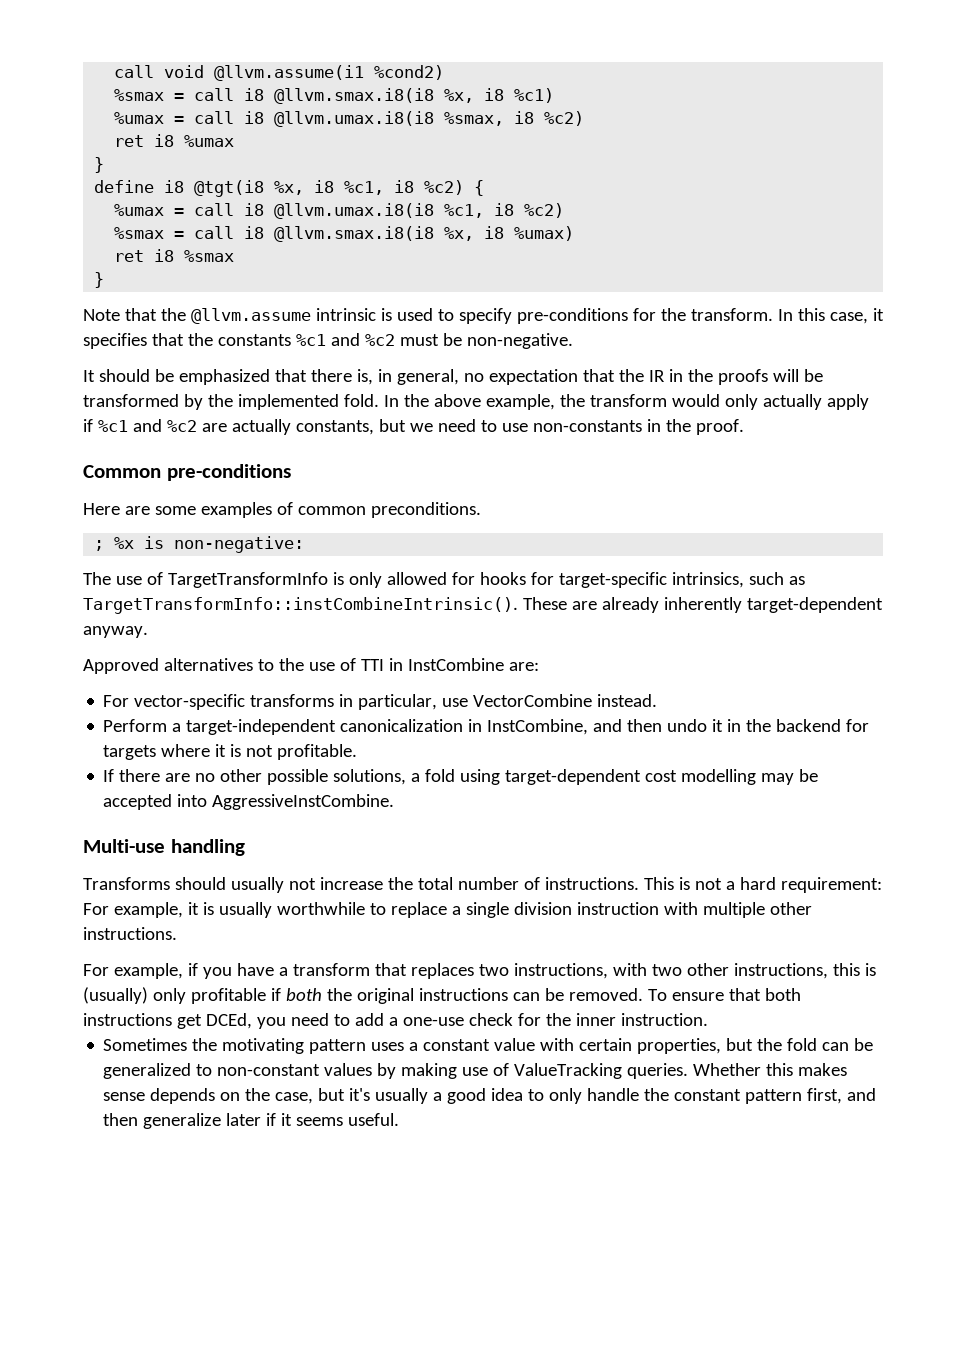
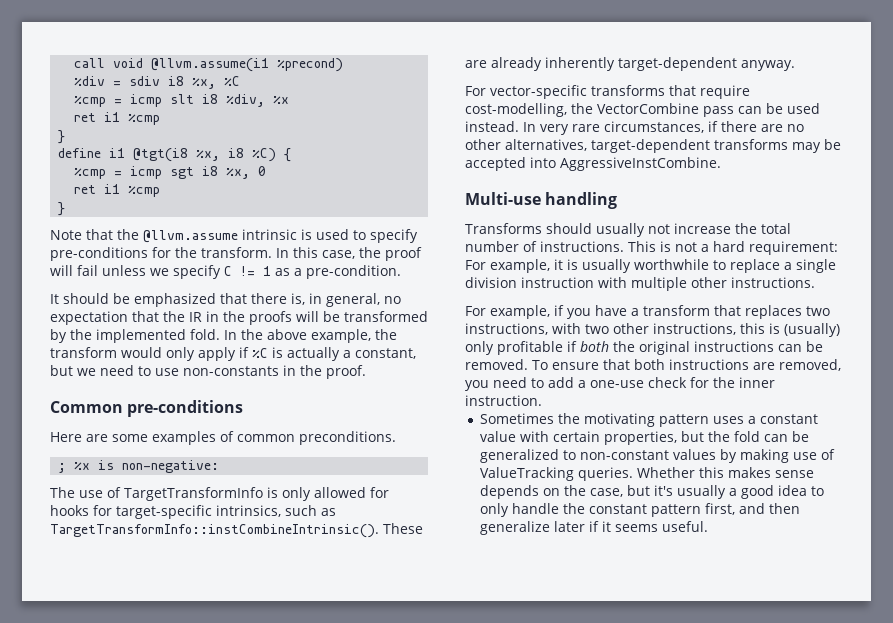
- call void @llvm.assume(i1 %cond2)
- %smax = call i8 @llvm.smax.i8(i8 %x, i8 %c1)
- %umax = call i8 @llvm.umax.i8(i8 %smax, i8 %c2)
- ret i8 %umax
+ call void @llvm.assume(i1 %precond)
+ %div = sdiv i8 %x, %C
+ %cmp = icmp slt i8 %div, %x
+ ret i1 %cmp
- define i8 @tgt(i8 %x, i8 %c1, i8 %c2) {
- %umax = call i8 @llvm.umax.i8(i8 %c1, i8 %c2)
- %smax = call i8 @llvm.smax.i8(i8 %x, i8 %umax)
- ret i8 %smax
+ define i1 @tgt(i8 %x, i8 %C) {
+ %cmp = icmp sgt i8 %x, 0
+ ret i1 %cmp
- In this case, it specifies that the constants %c1 and %c2 must be non-negative.
+ In this case, the proof will fail unless we specify C != 1 as a pre-condition.
- In the above example, the transform would only actually apply if %c1 and %c2 are actually constants, but we need to use non-constants in the proof.
+ In the above example, the transform would only apply if %C is actually a constant, but we need to use non-constants in the proof.
- Approved alternatives to the use of TTI in InstCombine are:
- For vector-specific transforms in particular, use VectorCombine instead.
- Perform a target-independent canonicalization in InstCombine, and then undo it in the backend for targets where it is not profitable.
- If there are no other possible solutions, a fold using target-dependent cost modelling may be accepted into AggressiveInstCombine.
+ For vector-specific transforms that require cost-modelling, the VectorCombine pass can be used instead. In very rare circumstances, if there are no other alternatives, target-dependent transforms may be accepted into AggressiveInstCombine.
- To ensure that both instructions get DCEd, you need to add a one-use check for the inner instruction.
+ To ensure that both instructions are removed, you need to add a one-use check for the inner instruction.

